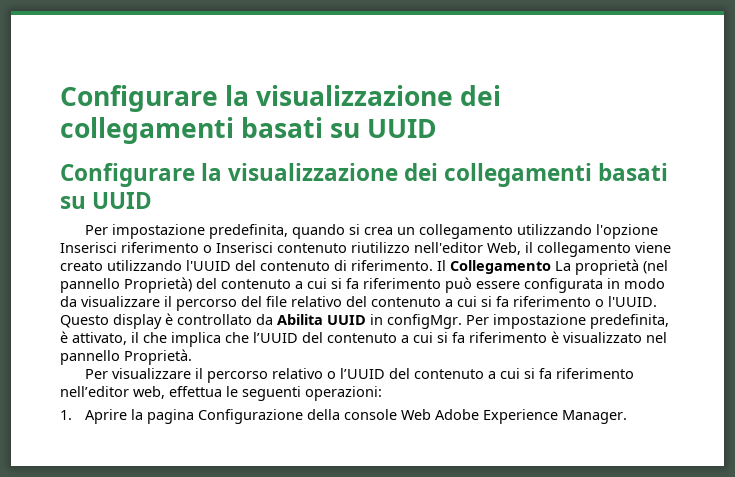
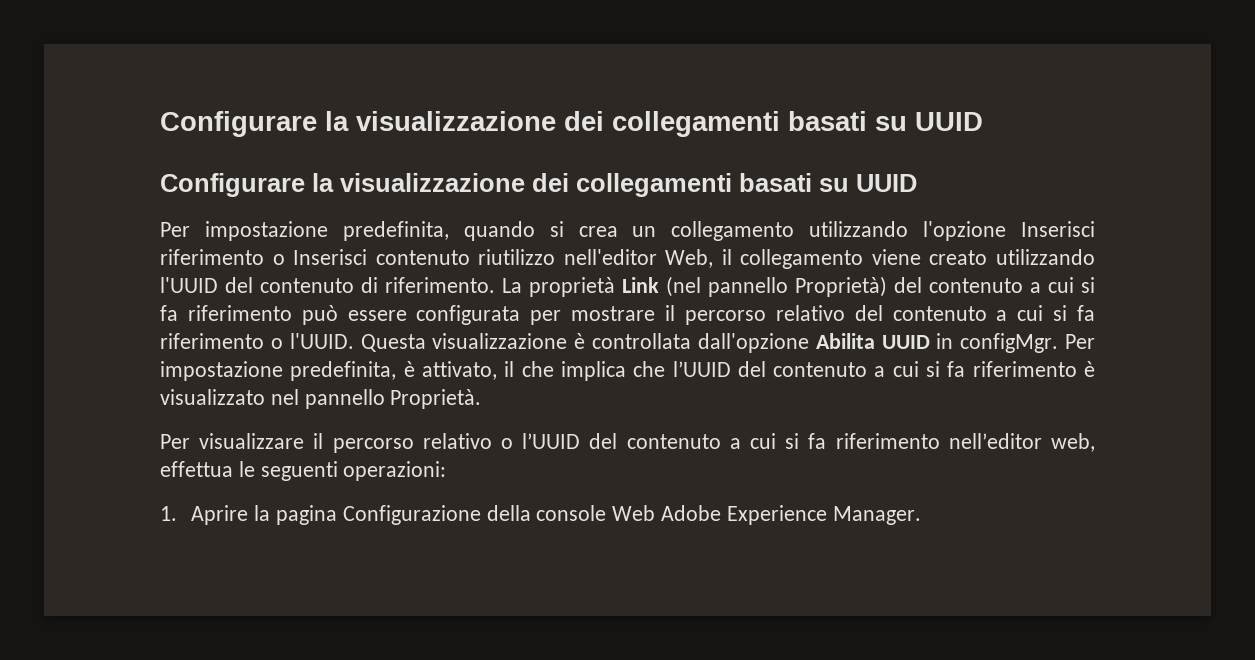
- Il Collegamento La proprietà (nel pannello Proprietà) del contenuto a cui si fa riferimento può essere configurata in modo da visualizzare il percorso del file relativo del contenuto a cui si fa riferimento o l'UUID.
+ La proprietà Link (nel pannello Proprietà) del contenuto a cui si fa riferimento può essere configurata per mostrare il percorso relativo del contenuto a cui si fa riferimento o l'UUID.
- Questo display è controllato da Abilita UUID in configMgr.
+ Questa visualizzazione è controllata dall'opzione Abilita UUID in configMgr.

